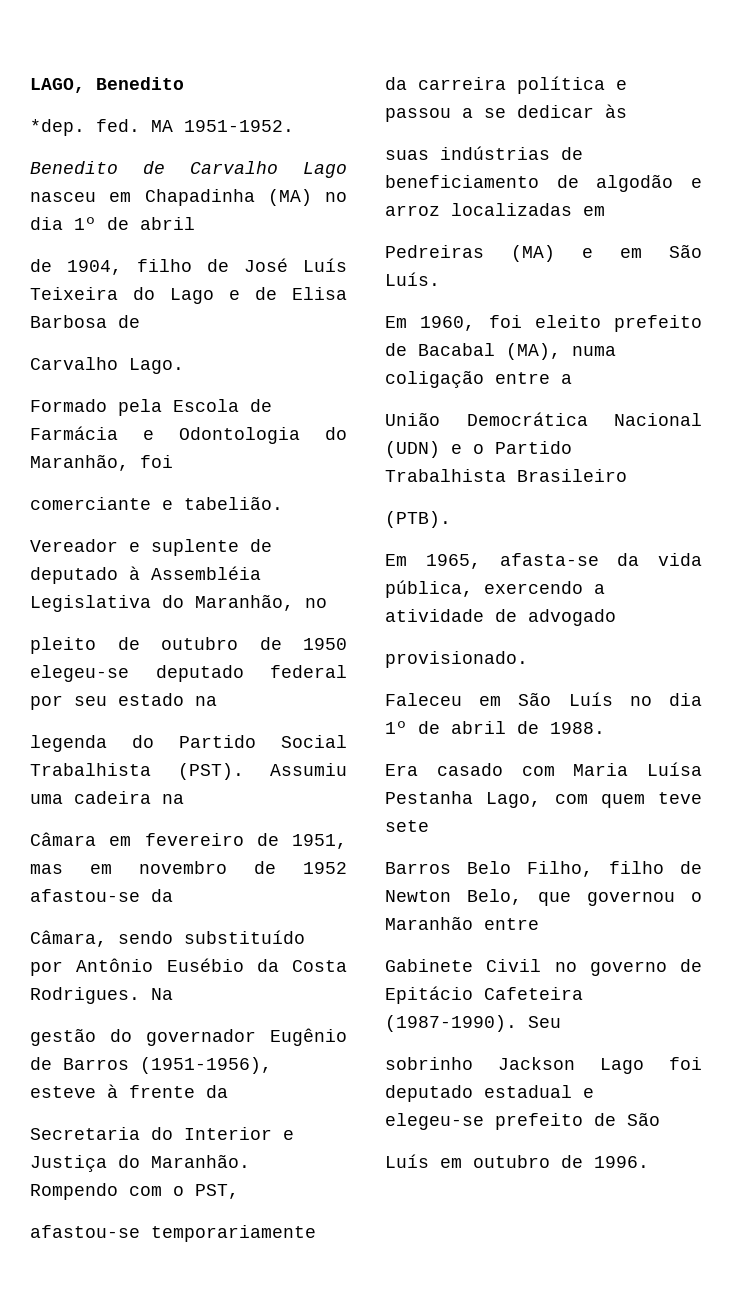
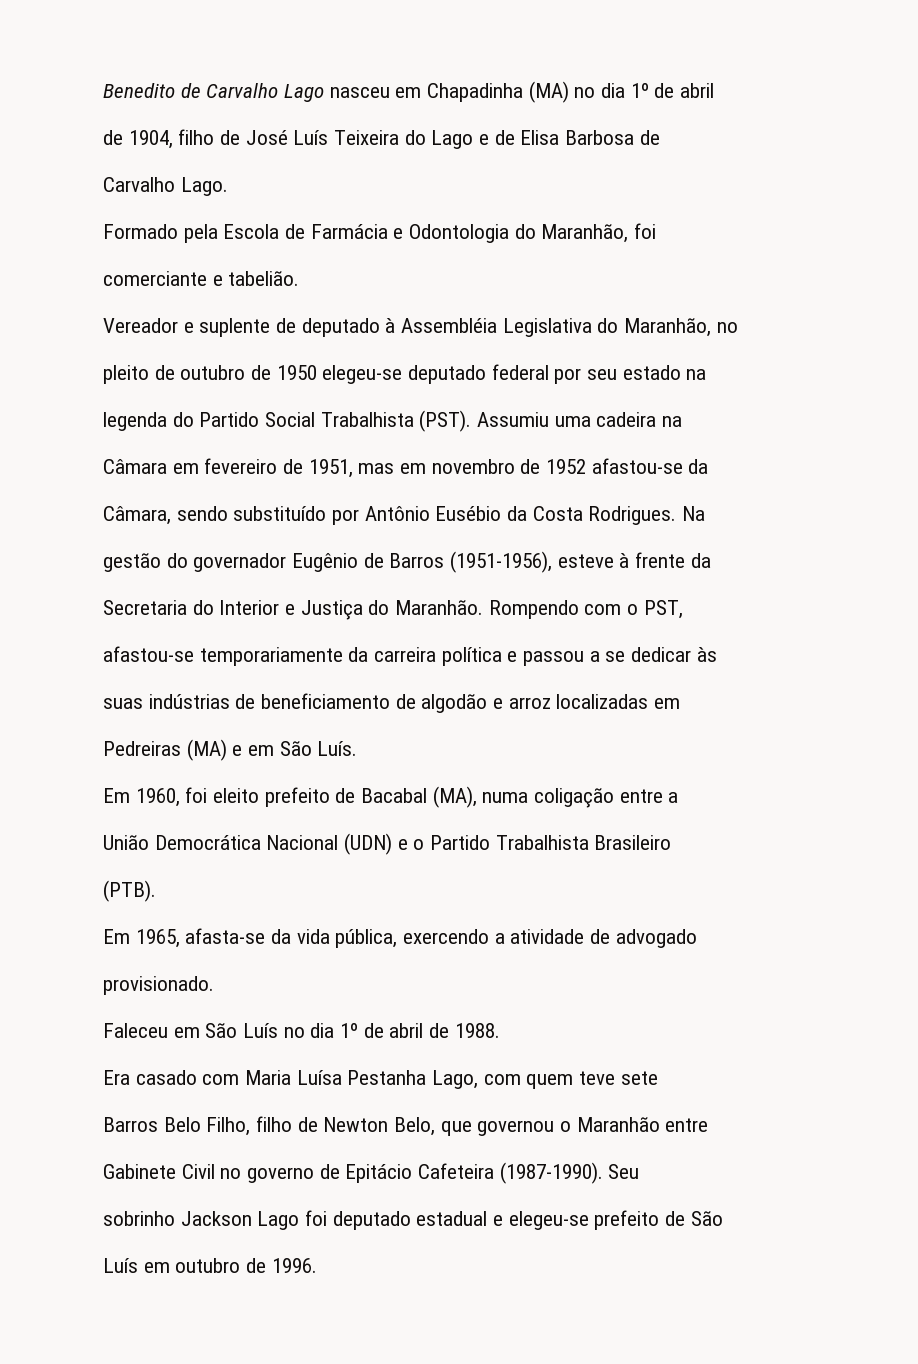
- LAGO, Benedito
- *dep. fed. MA 1951-1952.

